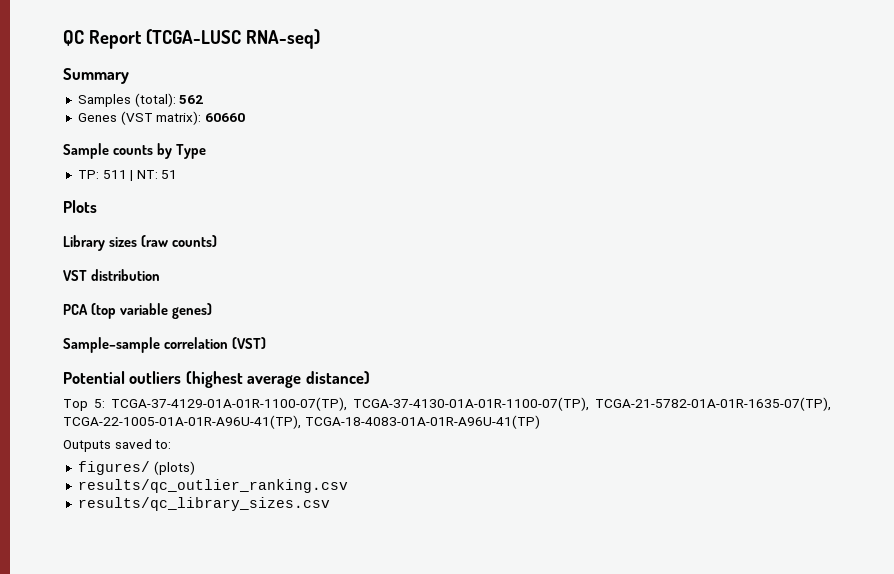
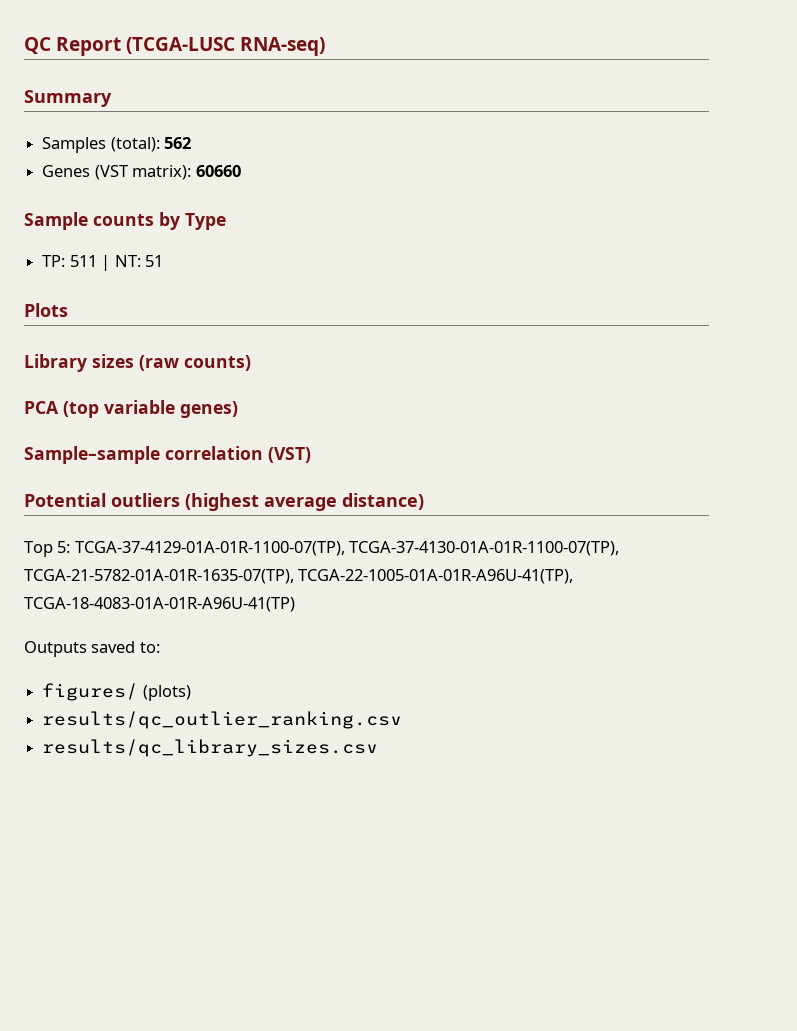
- VST distribution

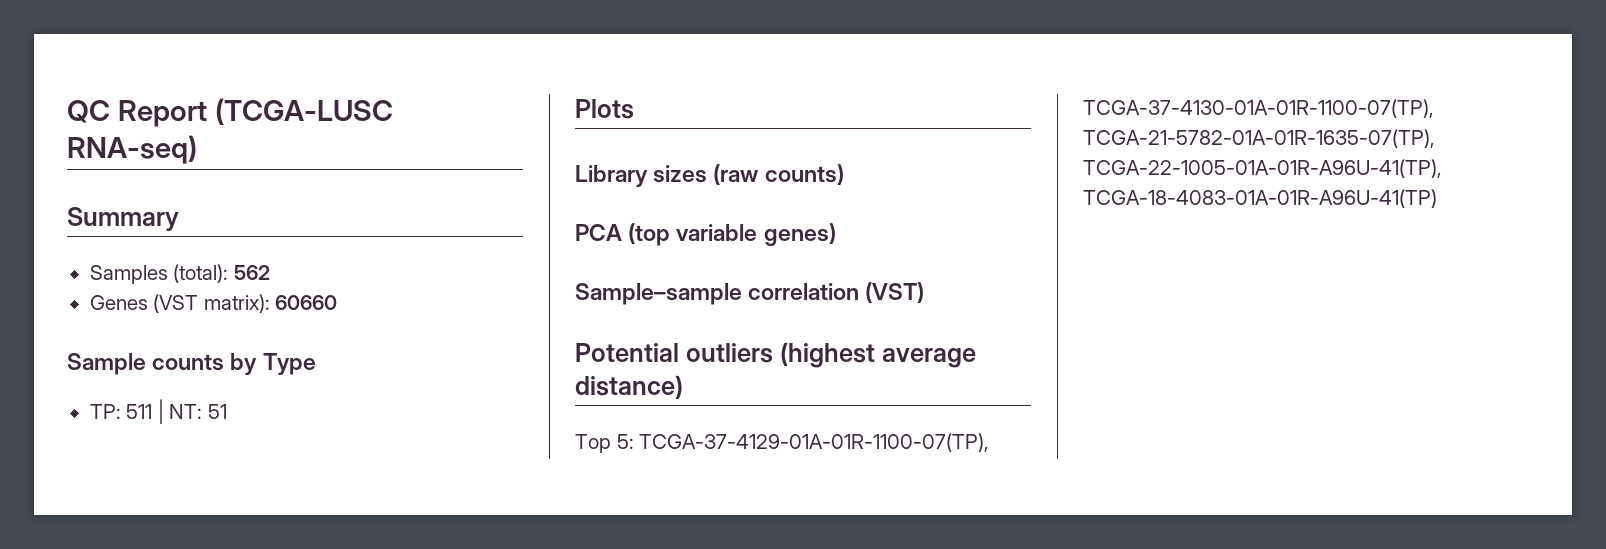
- Outputs saved to:
- figures/ (plots)
- results/qc_outlier_ranking.csv
- results/qc_library_sizes.csv

